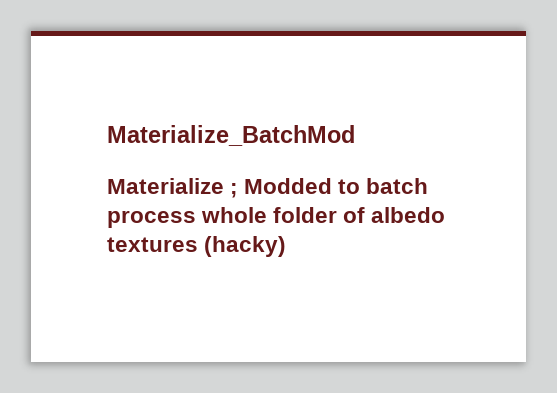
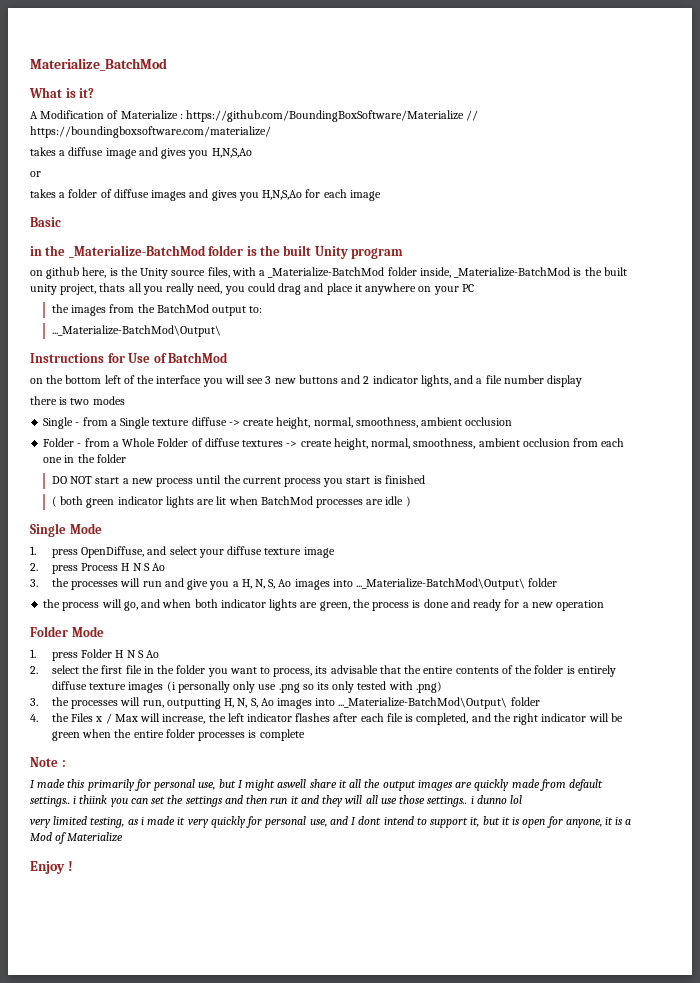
- Materialize ; Modded to batch process whole folder of albedo textures (hacky)
+ What is it?
+ A Modification of Materialize : https://github.com/BoundingBoxSoftware/Materialize // https://boundingboxsoftware.com/materialize/
+ takes a diffuse image and gives you H,N,S,Ao
+ or
+ takes a folder of diffuse images and gives you H,N,S,Ao for each image
+ Basic
+ in the _Materialize-BatchMod folder is the built Unity program
+ on github here, is the Unity source files, with a _Materialize-BatchMod folder inside, _Materialize-BatchMod is the built unity project, thats all you really need, you could drag and place it anywhere on your PC
+ the images from the BatchMod output to:
+ ..._Materialize-BatchMod\Output\
+ Instructions for Use of BatchMod
+ on the bottom left of the interface you will see 3 new buttons and 2 indicator lights, and a file number display
+ there is two modes
+ Single - from a Single texture diffuse -> create height, normal, smoothness, ambient occlusion
+ Folder - from a Whole Folder of diffuse textures -> create height, normal, smoothness, ambient occlusion from each one in the folder
+ DO NOT start a new process until the current process you start is finished
+ ( both green indicator lights are lit when BatchMod processes are idle )
+ Single Mode
+ 1. press OpenDiffuse, and select your diffuse texture image
+ 2. press Process H N S Ao
+ 3. the processes will run and give you a H, N, S, Ao images into ..._Materialize-BatchMod\Output\ folder
+ the process will go, and when both indicator lights are green, the process is done and ready for a new operation
+ Folder Mode
+ 1. press Folder H N S Ao
+ 2. select the first file in the folder you want to process, its advisable that the entire contents of the folder is entirely diffuse texture images (i personally only use .png so its only tested with .png)
+ 3. the processes will run, outputting H, N, S, Ao images into ..._Materialize-BatchMod\Output\ folder
+ 4. the Files x / Max will increase, the left indicator flashes after each file is completed, and the right indicator will be green when the entire folder processes is complete
+ Note :
+ I made this primarily for personal use, but I might aswell share it all the output images are quickly made from default settings.. i thiink you can set the settings and then run it and they will all use those settings.. i dunno lol
+ very limited testing, as i made it very quickly for personal use, and I dont intend to support it, but it is open for anyone, it is a Mod of Materialize
+ Enjoy !

